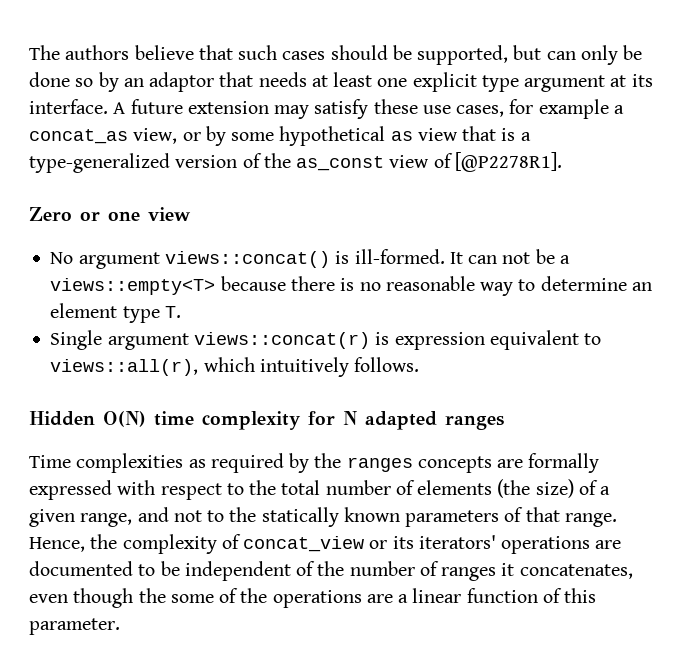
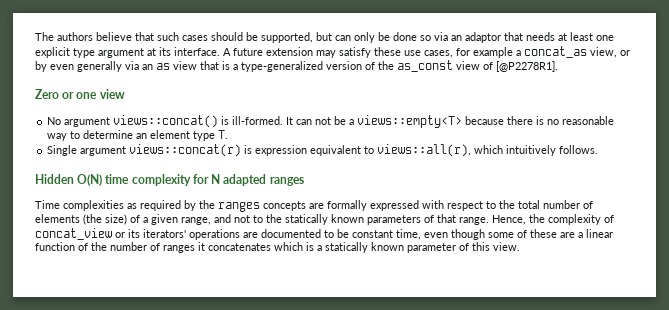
- The authors believe that such cases should be supported, but can only be done so by an adaptor that needs at least one explicit type argument at its interface.
+ The authors believe that such cases should be supported, but can only be done so via an adaptor that needs at least one explicit type argument at its interface.
- A future extension may satisfy these use cases, for example a concat_as view, or by some hypothetical as view that is a type-generalized version of the as_const view of [@P2278R1].
+ A future extension may satisfy these use cases, for example a concat_as view, or by even generally via an as view that is a type-generalized version of the as_const view of [@P2278R1].
- Hence, the complexity of concat_view or its iterators' operations are documented to be independent of the number of ranges it concatenates, even though the some of the operations are a linear function of this parameter.
+ Hence, the complexity of concat_view or its iterators' operations are documented to be constant time, even though some of these are a linear function of the number of ranges it concatenates which is a statically known parameter of this view.

